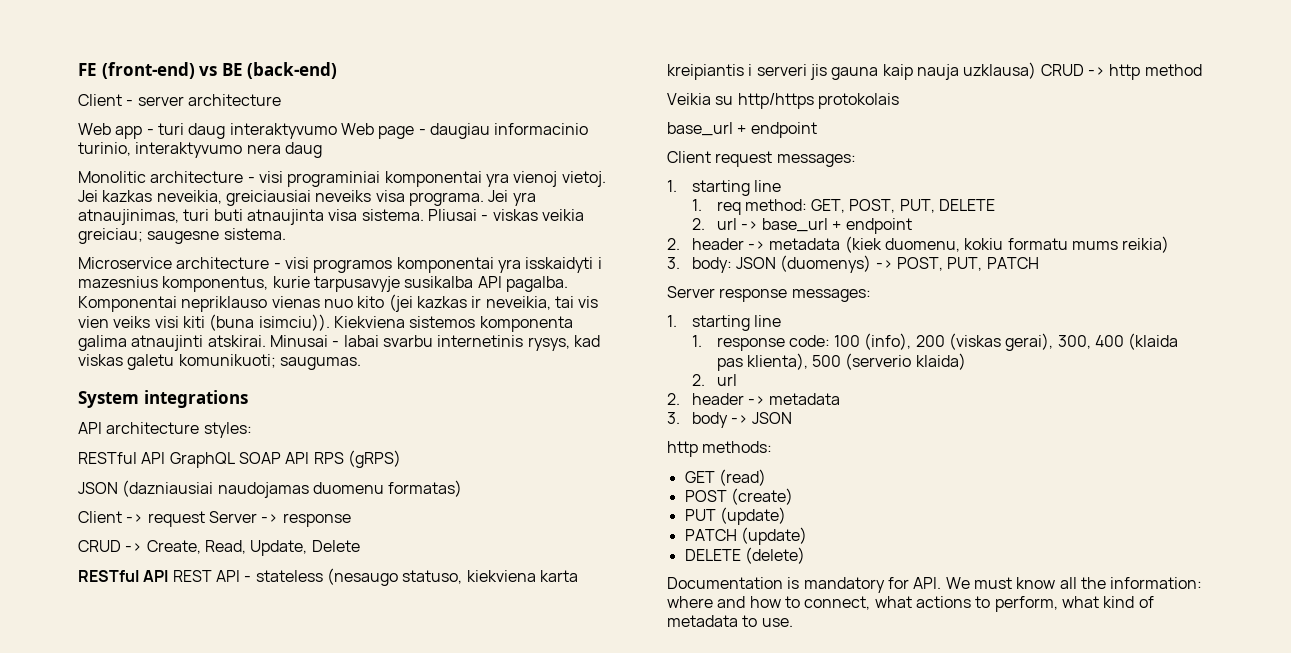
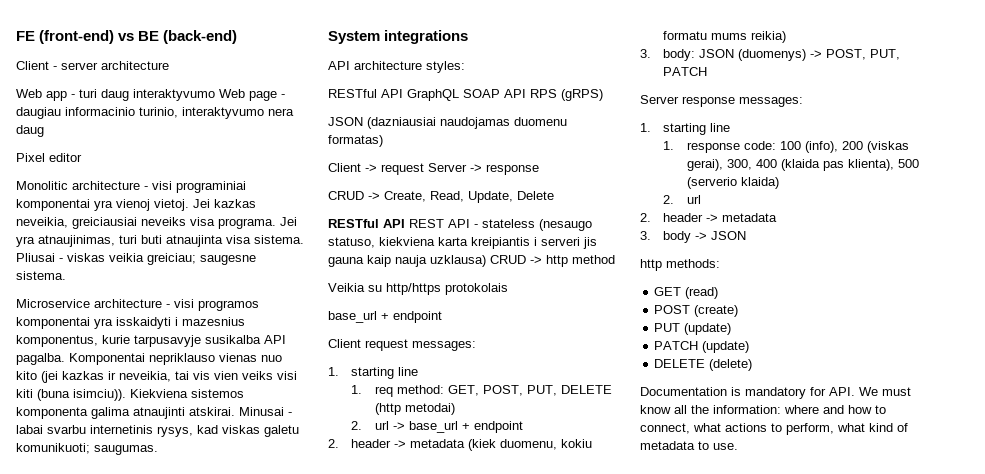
+ Pixel editor
- 1. req method: GET, POST, PUT, DELETE
+ 1. req method: GET, POST, PUT, DELETE (http metodai)

